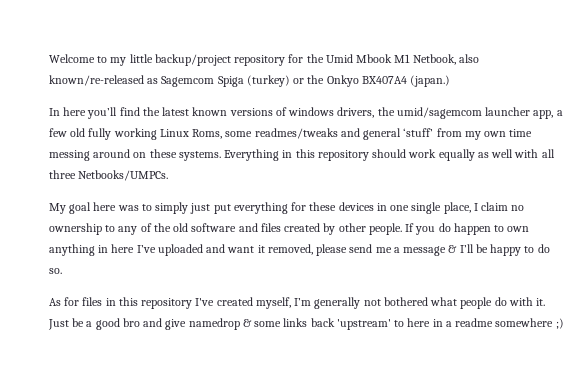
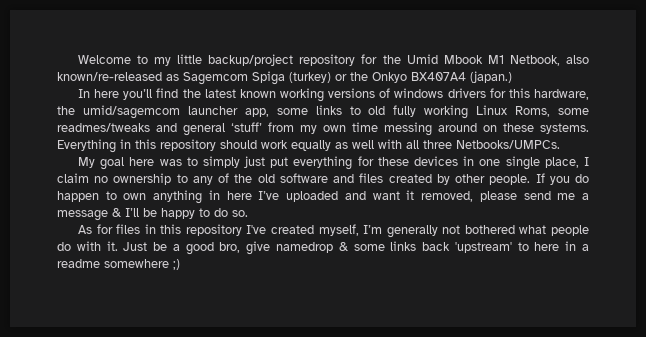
- In here you’ll find the latest known versions of windows drivers, the umid/sagemcom launcher app, a few old fully working Linux Roms, some readmes/tweaks and general ‘stuff’ from my own time messing around on these systems.
+ In here you’ll find the latest known working versions of windows drivers for this hardware, the umid/sagemcom launcher app, some links to old fully working Linux Roms, some readmes/tweaks and general ‘stuff’ from my own time messing around on these systems.
- Just be a good bro and give namedrop & some links back 'upstream' to here in a readme somewhere ;)
+ Just be a good bro, give namedrop & some links back 'upstream' to here in a readme somewhere ;)

